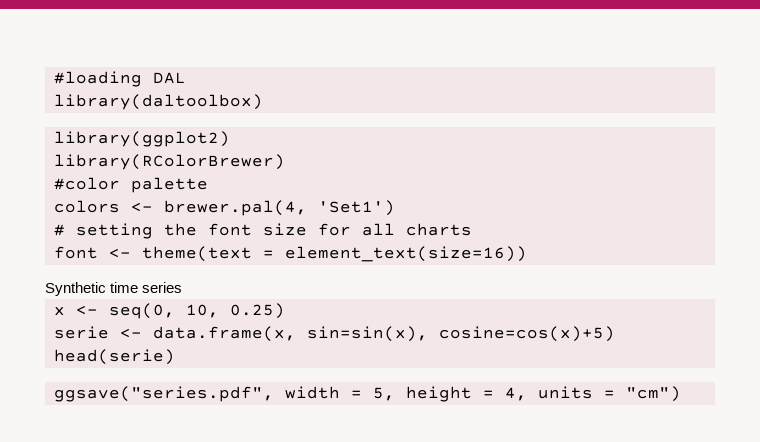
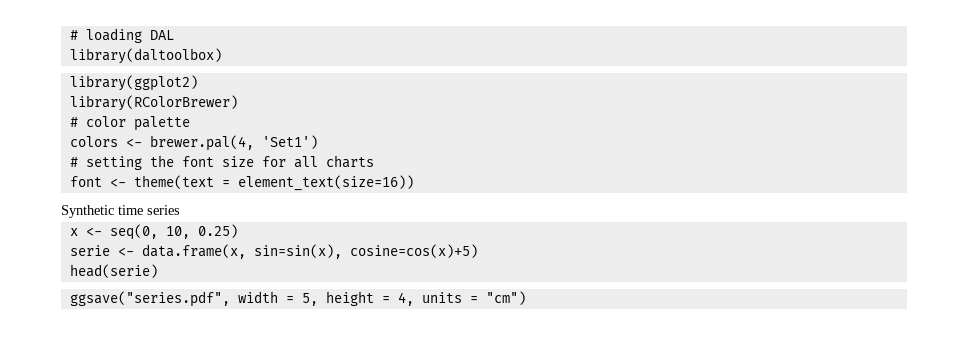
- #loading DAL
+ # loading DAL
- #color palette
+ # color palette

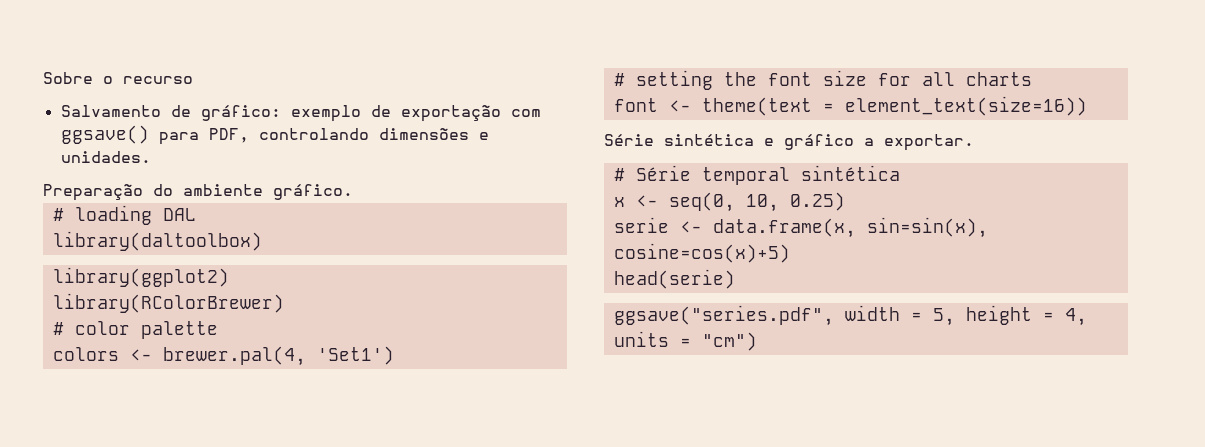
+ Sobre o recurso
+ Salvamento de gráfico: exemplo de exportação com ggsave() para PDF, controlando dimensões e unidades.
+ Preparação do ambiente gráfico.
- Synthetic time series
+ Série sintética e gráfico a exportar.
+ # Série temporal sintética

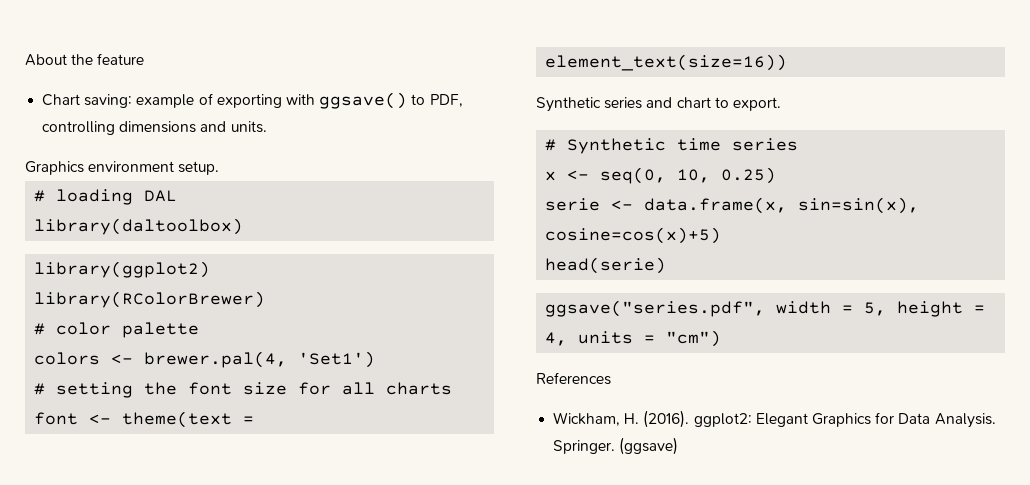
- Sobre o recurso
- Salvamento de gráfico: exemplo de exportação com ggsave() para PDF, controlando dimensões e unidades.
- Preparação do ambiente gráfico.
+ About the feature
+ Chart saving: example of exporting with ggsave() to PDF, controlling dimensions and units.
+ Graphics environment setup.
- Série sintética e gráfico a exportar.
- # Série temporal sintética
+ Synthetic series and chart to export.
+ # Synthetic time series
+ References
+ Wickham, H. (2016). ggplot2: Elegant Graphics for Data Analysis. Springer. (ggsave)

